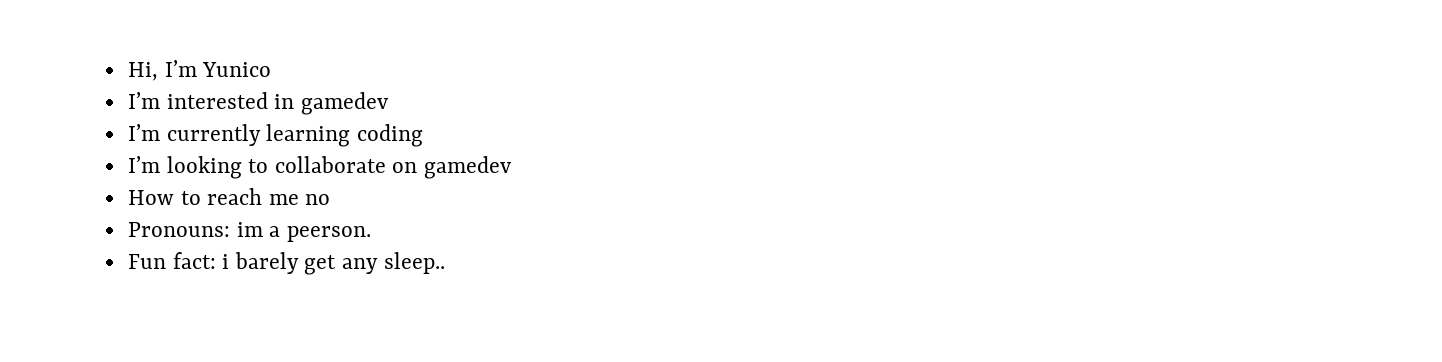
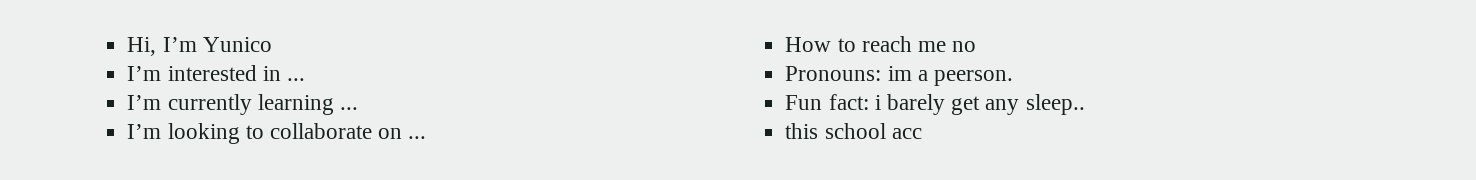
- I’m interested in gamedev
+ I’m interested in ...
- I’m currently learning coding
+ I’m currently learning ...
- I’m looking to collaborate on gamedev
+ I’m looking to collaborate on ...
+ this school acc

